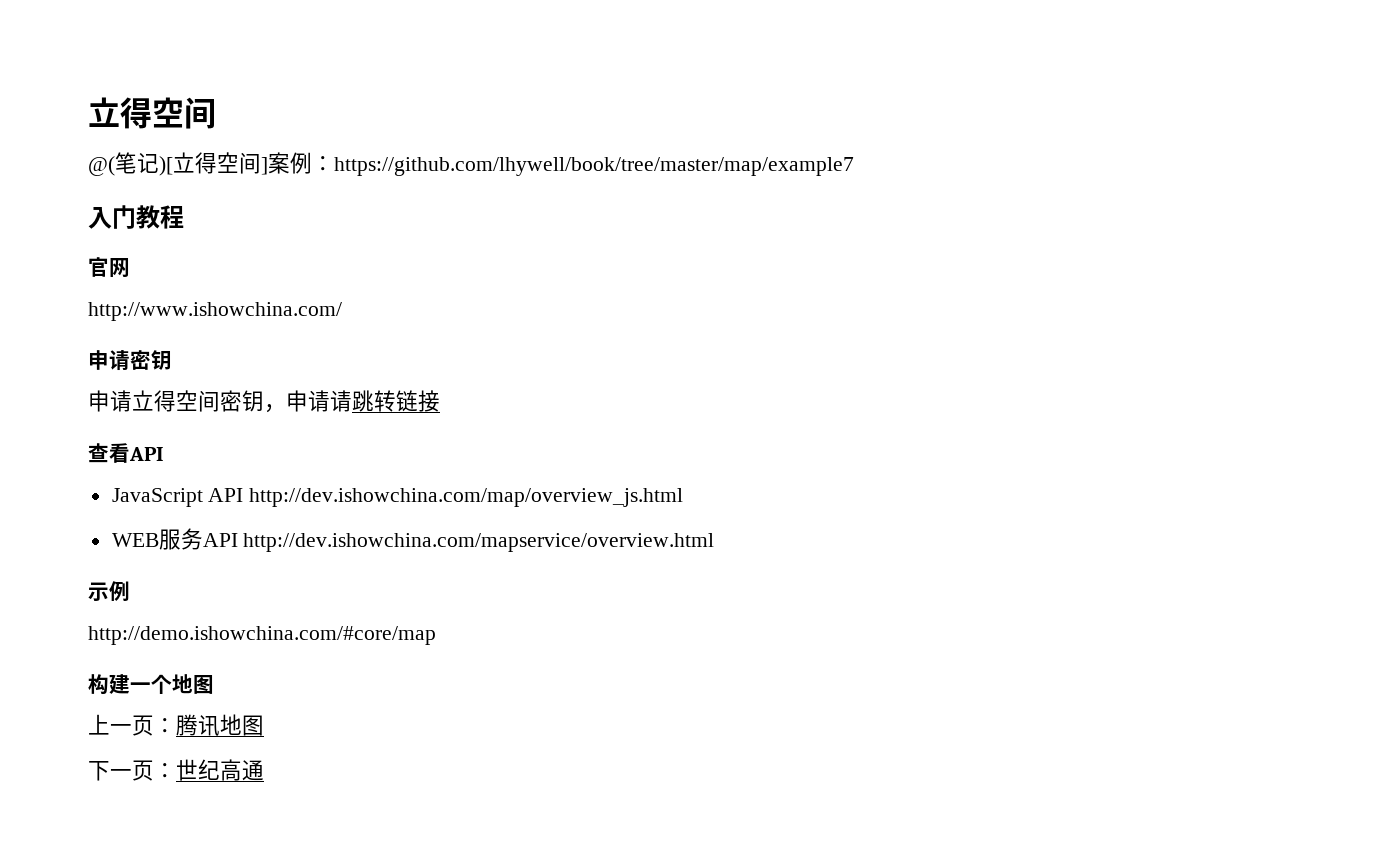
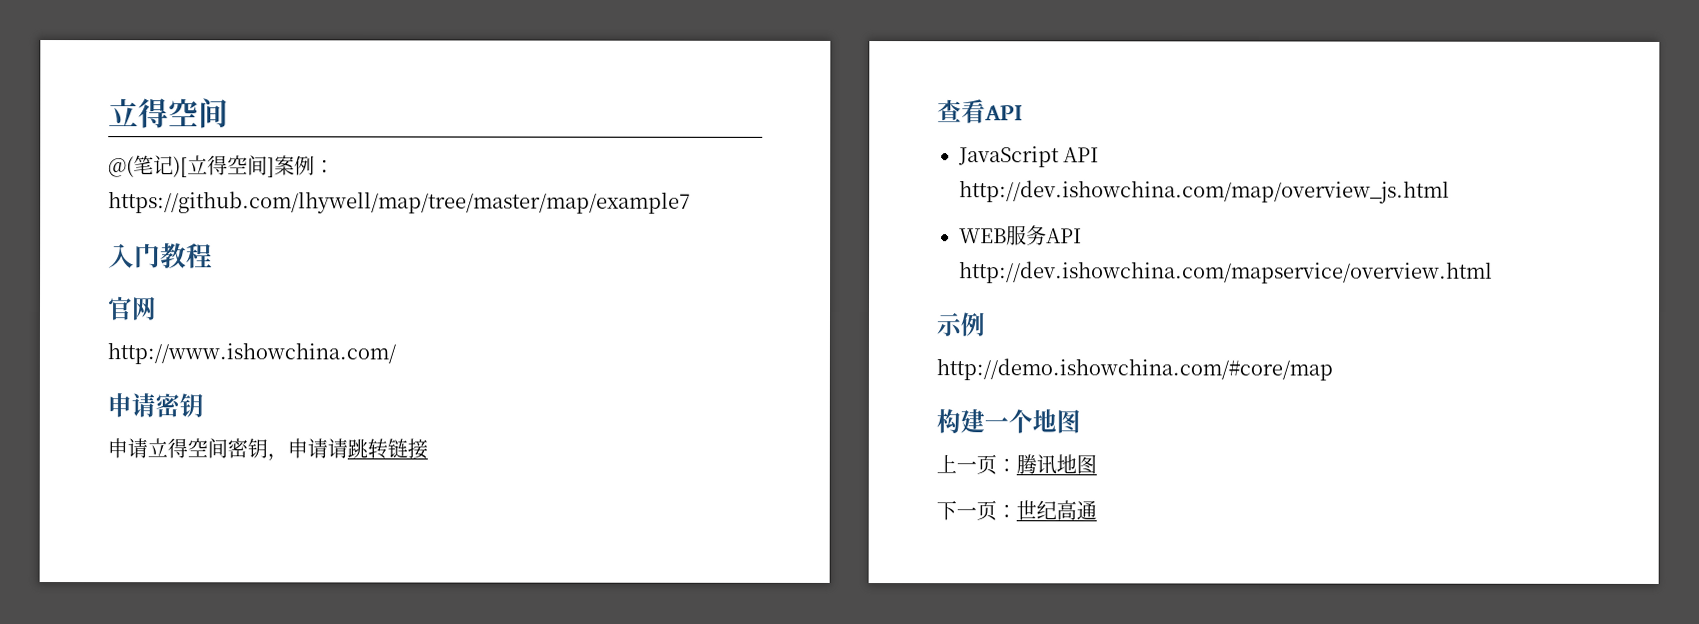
- @(笔记)[立得空间]案例：https://github.com/lhywell/book/tree/master/map/example7
+ @(笔记)[立得空间]案例：https://github.com/lhywell/map/tree/master/map/example7

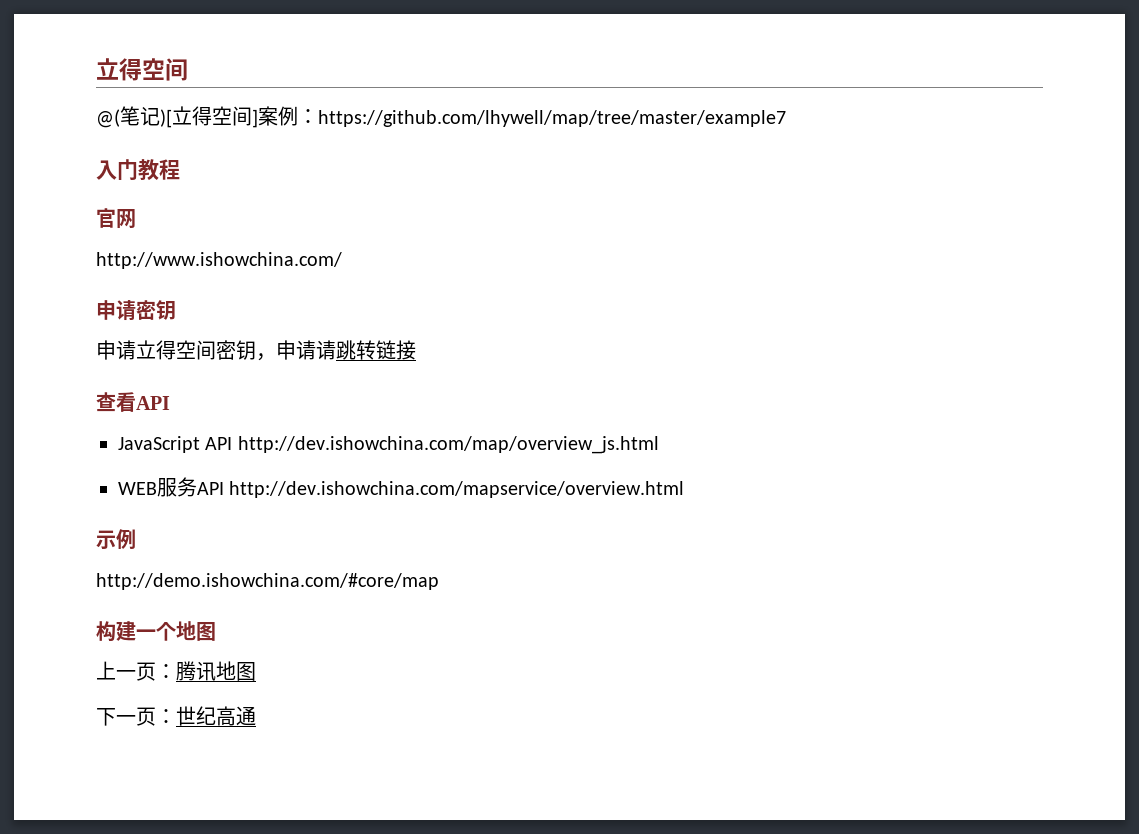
- @(笔记)[立得空间]案例：https://github.com/lhywell/map/tree/master/map/example7
+ @(笔记)[立得空间]案例：https://github.com/lhywell/map/tree/master/example7

